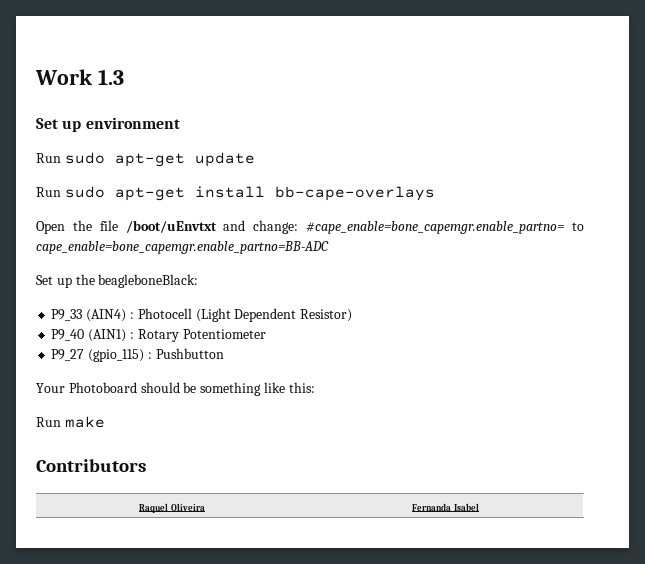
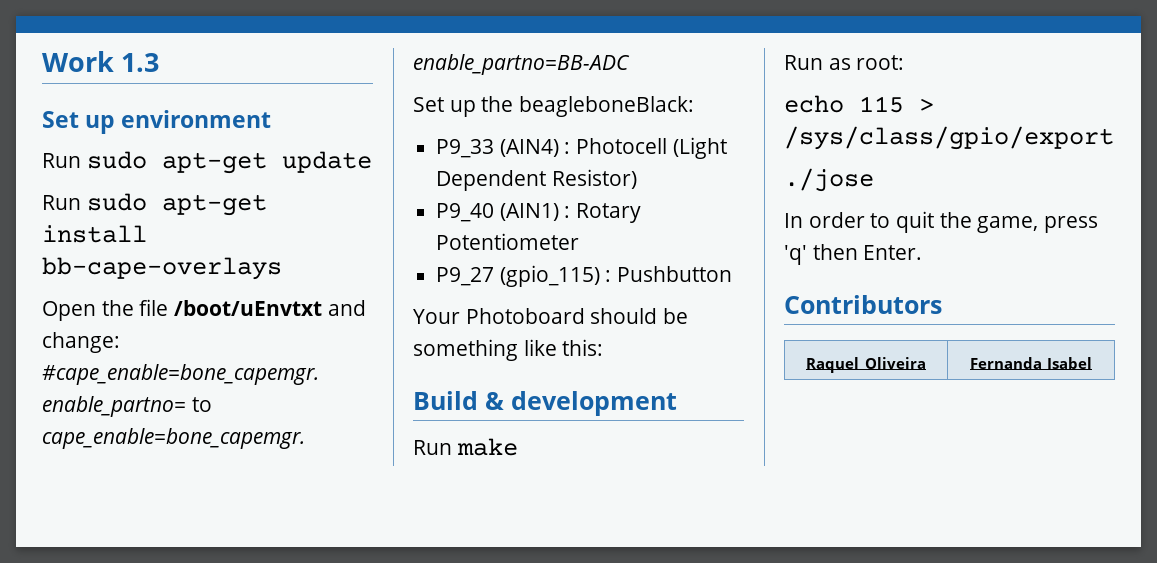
+ Build & development
+ Run as root:
+ echo 115 > /sys/class/gpio/export
+ ./jose
+ In order to quit the game, press 'q' then Enter.

